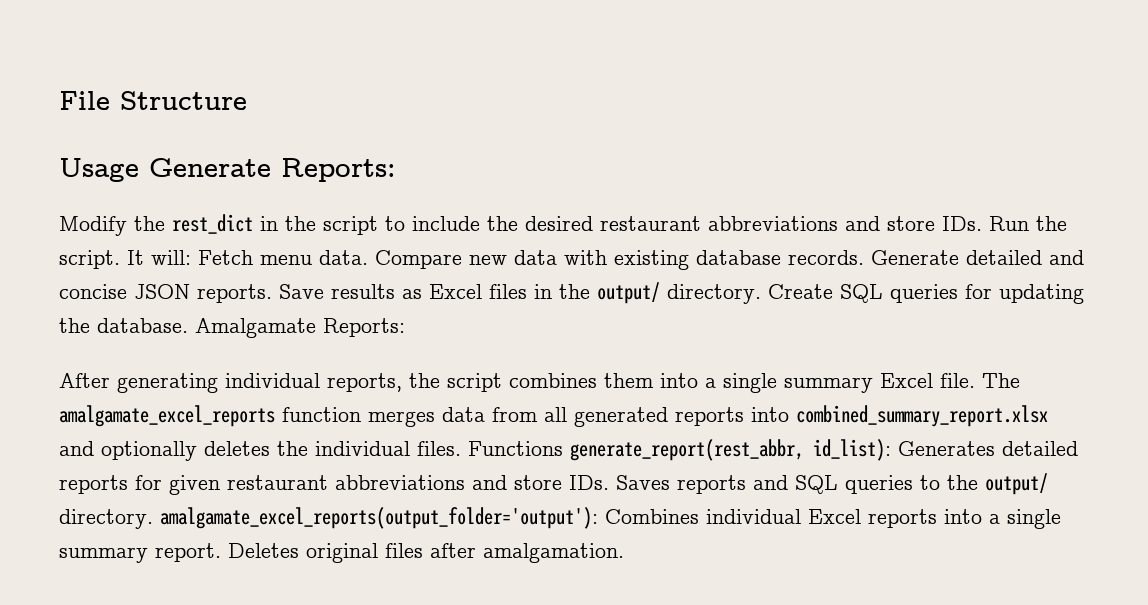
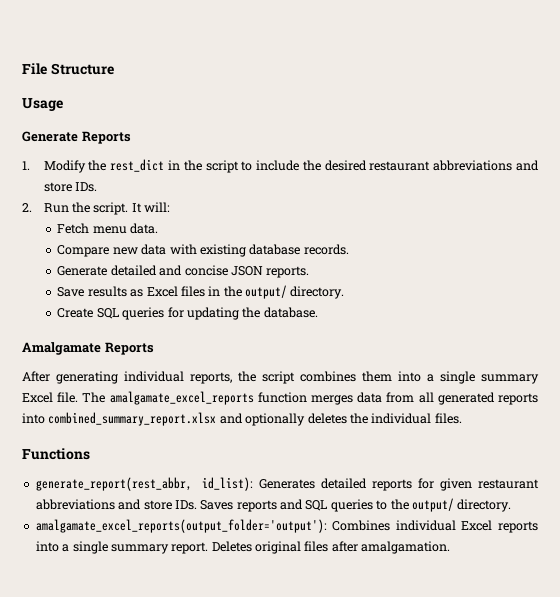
- Usage Generate Reports:
- Modify the rest_dict in the script to include the desired restaurant abbreviations and store IDs. Run the script.
+ Usage
+ Generate Reports
+ 1. Modify the rest_dict in the script to include the desired restaurant abbreviations and store IDs.
+ 2. Run the script.
- It will: Fetch menu data. Compare new data with existing database records. Generate detailed and concise JSON reports. Save results as Excel files in the output/ directory. Create SQL queries for updating the database. Amalgamate Reports:
+ It will:
+ Fetch menu data.
+ Compare new data with existing database records.
+ Generate detailed and concise JSON reports.
+ Save results as Excel files in the output/ directory.
+ Create SQL queries for updating the database.
+ Amalgamate Reports
- The amalgamate_excel_reports function merges data from all generated reports into combined_summary_report.xlsx and optionally deletes the individual files. Functions generate_report(rest_abbr, id_list): Generates detailed reports for given restaurant abbreviations and store IDs. Saves reports and SQL queries to the output/ directory. amalgamate_excel_reports(output_folder='output'): Combines individual Excel reports into a single summary report.
+ The amalgamate_excel_reports function merges data from all generated reports into combined_summary_report.xlsx and optionally deletes the individual files.
+ Functions
+ generate_report(rest_abbr, id_list): Generates detailed reports for given restaurant abbreviations and store IDs. Saves reports and SQL queries to the output/ directory.
+ amalgamate_excel_reports(output_folder='output'): Combines individual Excel reports into a single summary report.

